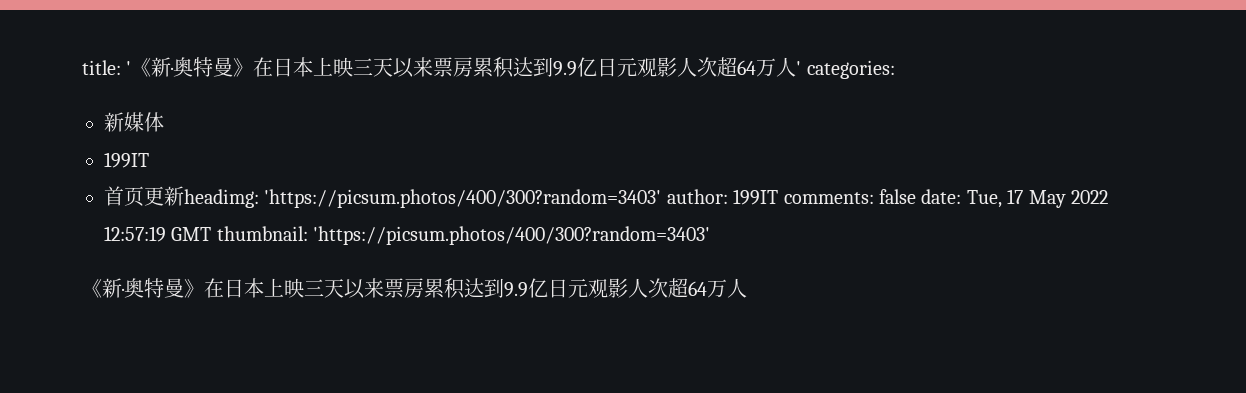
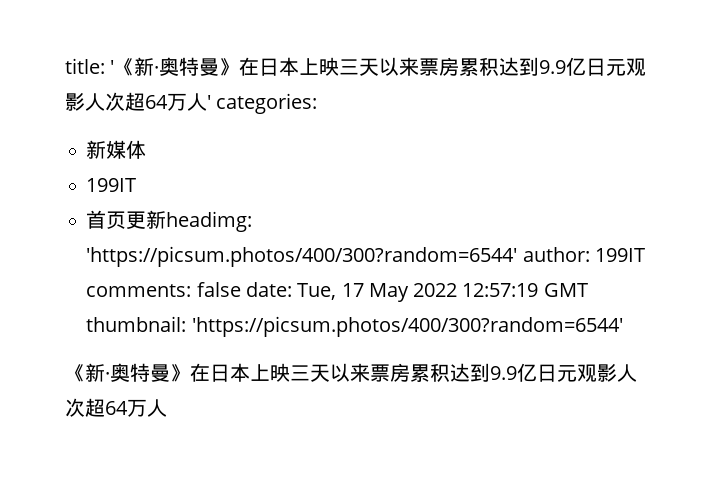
- 首页更新headimg: 'https://picsum.photos/400/300?random=3403' author: 199IT comments: false date: Tue, 17 May 2022 12:57:19 GMT thumbnail: 'https://picsum.photos/400/300?random=3403'
+ 首页更新headimg: 'https://picsum.photos/400/300?random=6544' author: 199IT comments: false date: Tue, 17 May 2022 12:57:19 GMT thumbnail: 'https://picsum.photos/400/300?random=6544'

